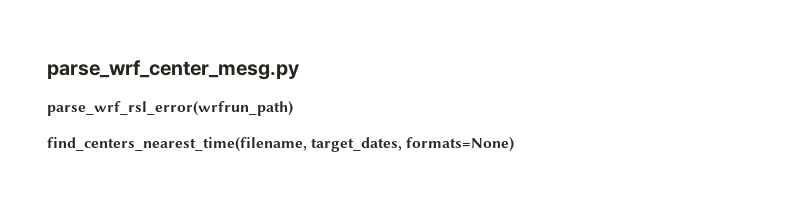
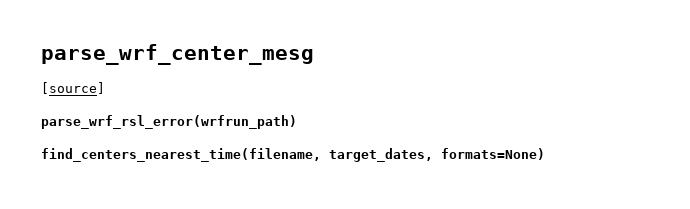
- parse_wrf_center_mesg.py
+ parse_wrf_center_mesg
+ [source]

